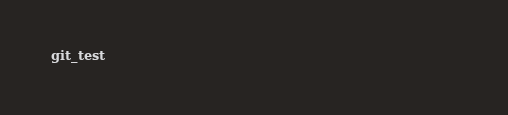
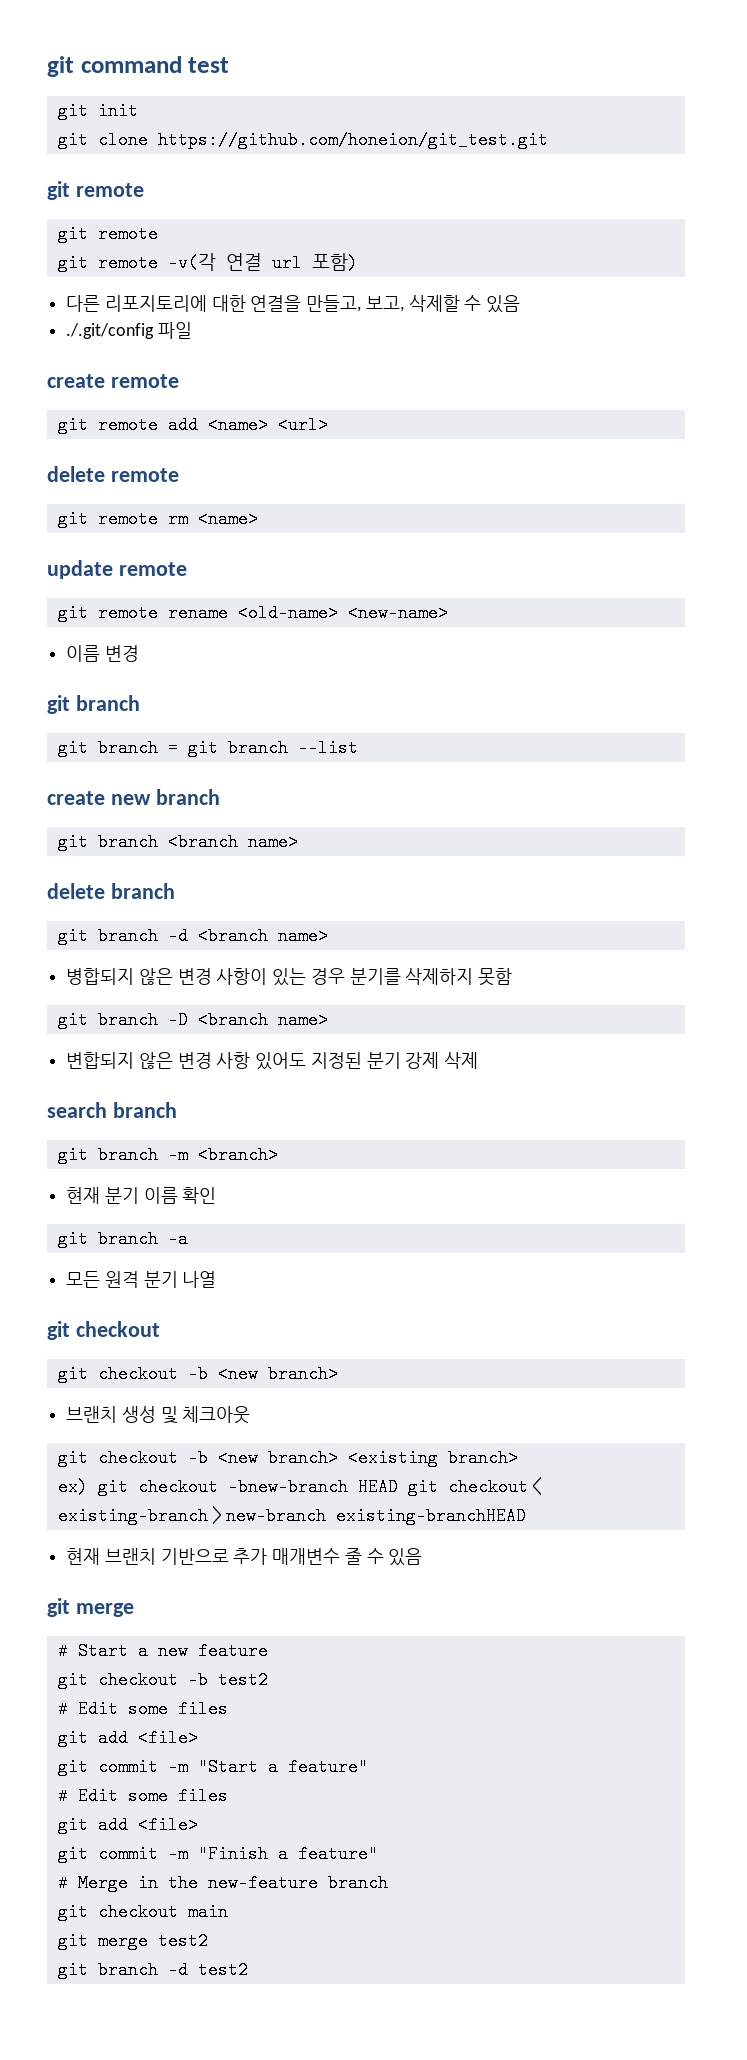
- git_test
+ git command test
+ git init
+ git clone https://github.com/honeion/git_test.git
+ git remote
+ git remote
+ git remote -v(각 연결 url 포함)
+ 다른 리포지토리에 대한 연결을 만들고, 보고, 삭제할 수 있음
+ ./.git/config 파일
+ create remote
+ git remote add <name> <url>
+ delete remote
+ git remote rm <name>
+ update remote
+ git remote rename <old-name> <new-name>
+ 이름 변경
+ git branch
+ git branch = git branch --list
+ create new branch
+ git branch <branch name>
+ delete branch
+ git branch -d <branch name>
+ 병합되지 않은 변경 사항이 있는 경우 분기를 삭제하지 못함
+ git branch -D <branch name>
+ 변합되지 않은 변경 사항 있어도 지정된 분기 강제 삭제
+ search branch
+ git branch -m <branch>
+ 현재 분기 이름 확인
+ git branch -a
+ 모든 원격 분기 나열
+ git checkout
+ git checkout -b <new branch>
+ 브랜치 생성 및 체크아웃
+ git checkout -b <new branch> <existing branch>
+ ex) git checkout -bnew-branch HEAD git checkout＜existing-branch＞new-branch existing-branchHEAD
+ 현재 브랜치 기반으로 추가 매개변수 줄 수 있음
+ git merge
+ # Start a new feature
+ git checkout -b test2
+ # Edit some files
+ git add <file>
+ git commit -m "Start a feature"
+ # Edit some files
+ git add <file>
+ git commit -m "Finish a feature"
+ # Merge in the new-feature branch
+ git checkout main
+ git merge test2
+ git branch -d test2

